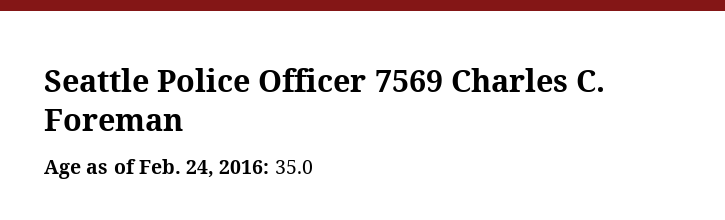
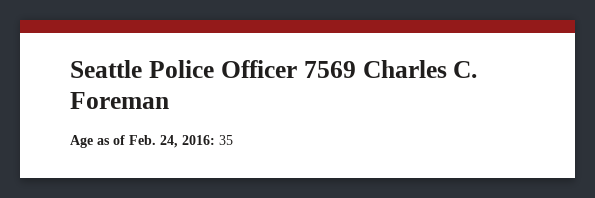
- Age as of Feb. 24, 2016: 35.0
+ Age as of Feb. 24, 2016: 35

